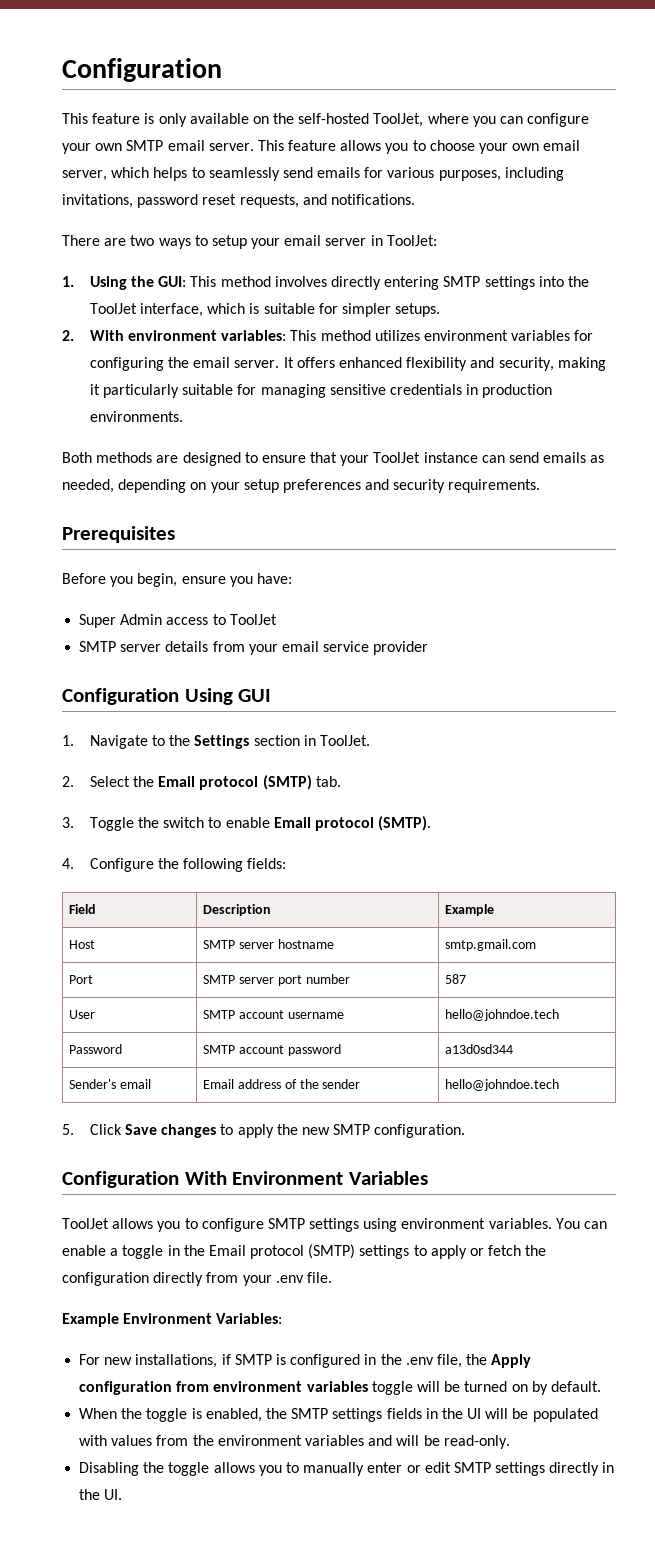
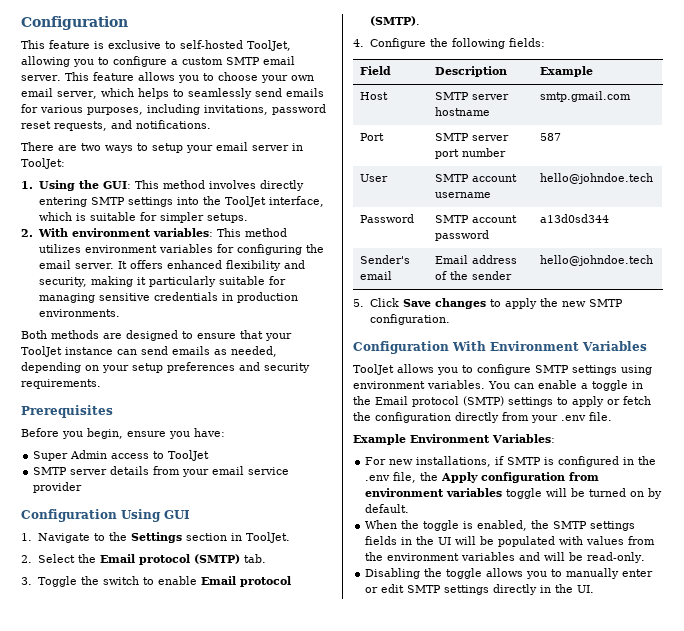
- This feature is only available on the self-hosted ToolJet, where you can configure your own SMTP email server.
+ This feature is exclusive to self-hosted ToolJet, allowing you to configure a custom SMTP email server.

